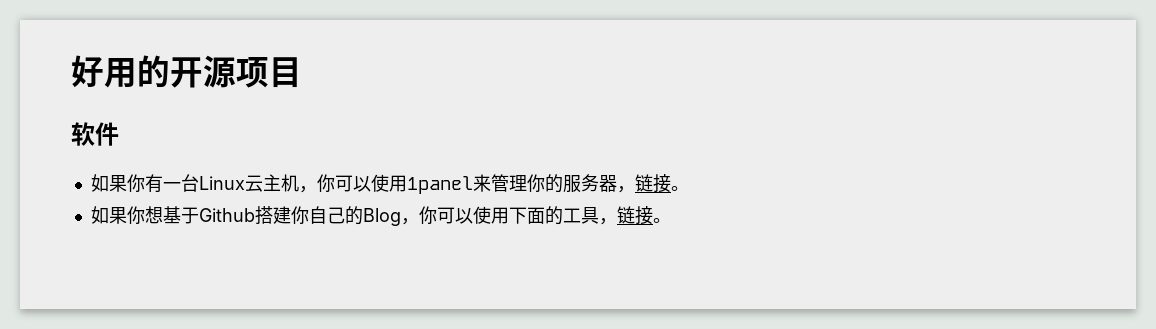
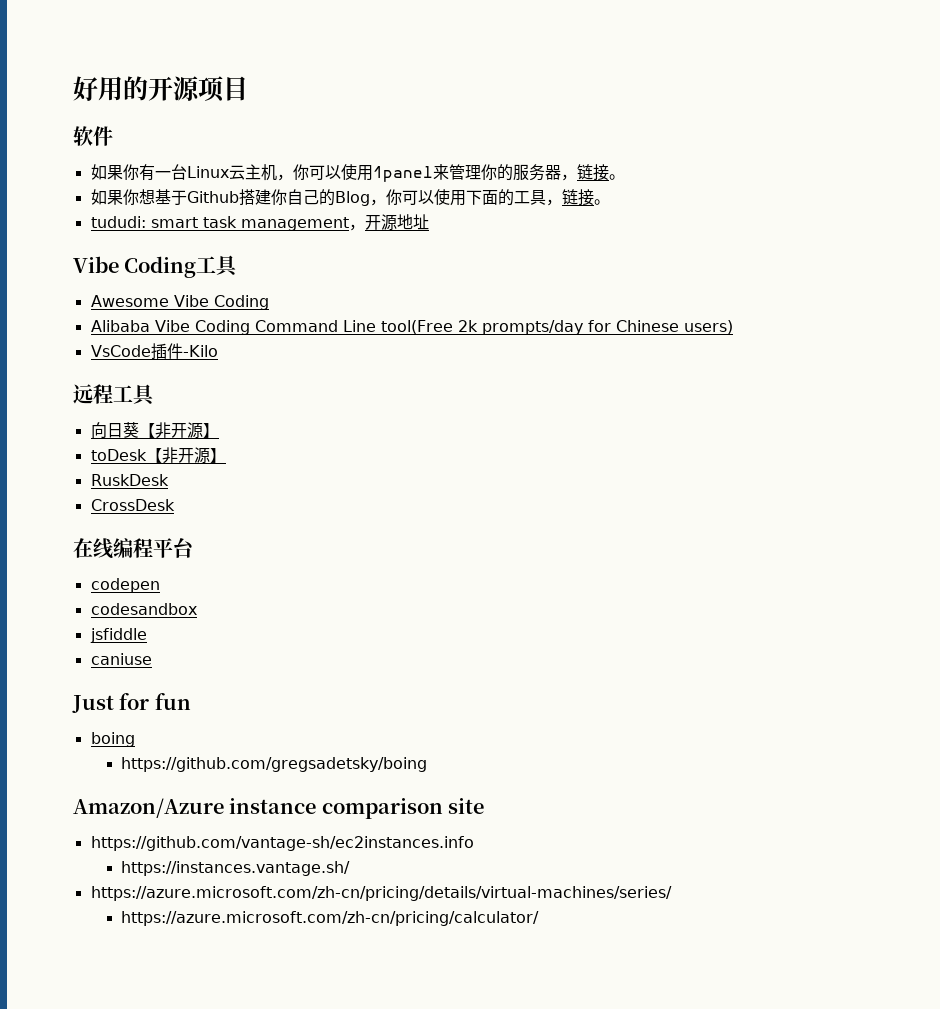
+ tududi: smart task management，开源地址
+ Vibe Coding工具
+ Awesome Vibe Coding
+ Alibaba Vibe Coding Command Line tool(Free 2k prompts/day for Chinese users)
+ VsCode插件-Kilo
+ 远程工具
+ 向日葵【非开源】
+ toDesk【非开源】
+ RuskDesk
+ CrossDesk
+ 在线编程平台
+ codepen
+ codesandbox
+ jsfiddle
+ caniuse
+ Just for fun
+ boing
+ https://github.com/gregsadetsky/boing
+ Amazon/Azure instance comparison site
+ https://github.com/vantage-sh/ec2instances.info
+ https://instances.vantage.sh/
+ https://azure.microsoft.com/zh-cn/pricing/details/virtual-machines/series/
+ https://azure.microsoft.com/zh-cn/pricing/calculator/

